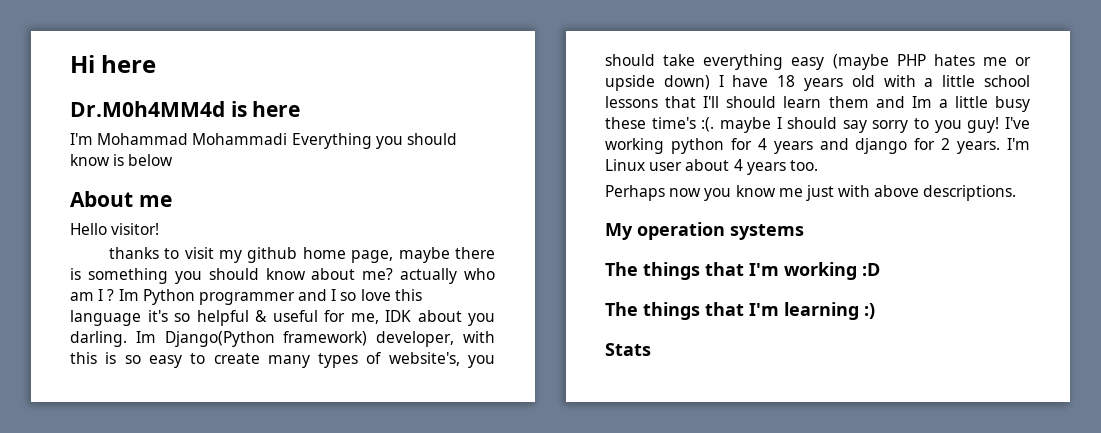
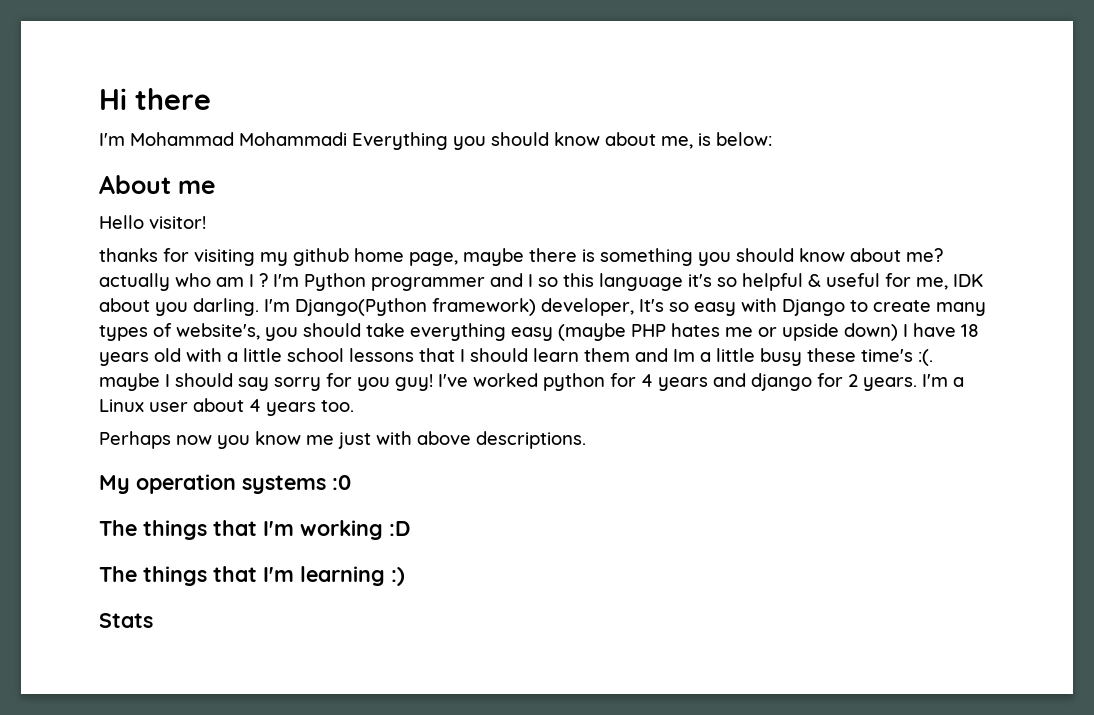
- Hi here
- Dr.M0h4MM4d is here
+ Hi there
- I'm Mohammad Mohammadi Everything you should know is below
+ I'm Mohammad Mohammadi Everything you should know about me, is below:
- thanks to visit my github home page, maybe there is something you should know about me? actually who am I ?
+ thanks for visiting my github home page, maybe there is something you should know about me? actually who am I ?
- Im Python programmer and I so love this language it's so helpful & useful for me, IDK about you darling.
+ I'm Python programmer and I so this language it's so helpful & useful for me, IDK about you darling.
- Im Django(Python framework) developer, with this is so easy to create many types of website's, you should take everything easy (maybe PHP hates me or upside down) I have 18 years old with a little school lessons that I'll should learn them and Im a little busy these time's :(. maybe I should say sorry to you guy!
+ I'm Django(Python framework) developer, It's so easy with Django to create many types of website's, you should take everything easy (maybe PHP hates me or upside down) I have 18 years old with a little school lessons that I should learn them and Im a little busy these time's :(. maybe I should say sorry for you guy!
- I've working python for 4 years and django for 2 years.
+ I've worked python for 4 years and django for 2 years.
- I'm Linux user about 4 years too.
+ I'm a Linux user about 4 years too.
- My operation systems
+ My operation systems :0

